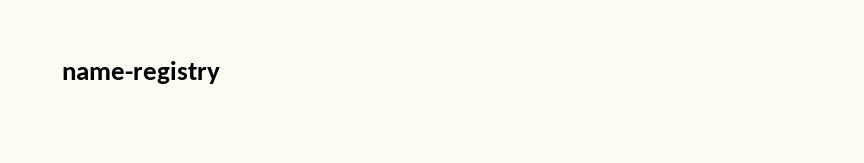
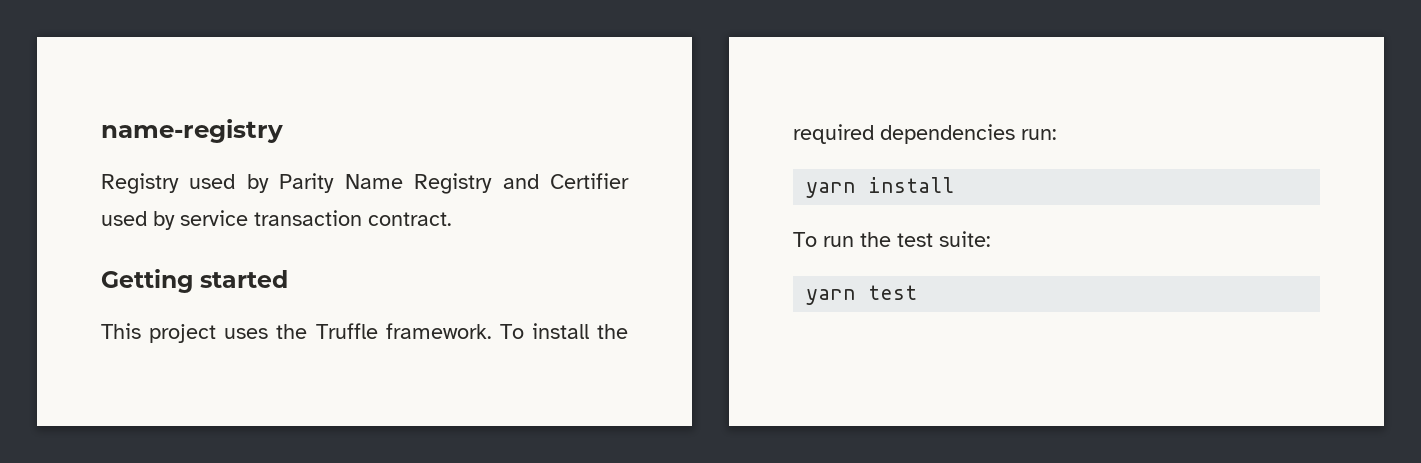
+ Registry used by Parity Name Registry and Certifier used by service transaction contract.
+ Getting started
+ This project uses the Truffle framework. To install the required dependencies run:
+ yarn install
+ To run the test suite:
+ yarn test

